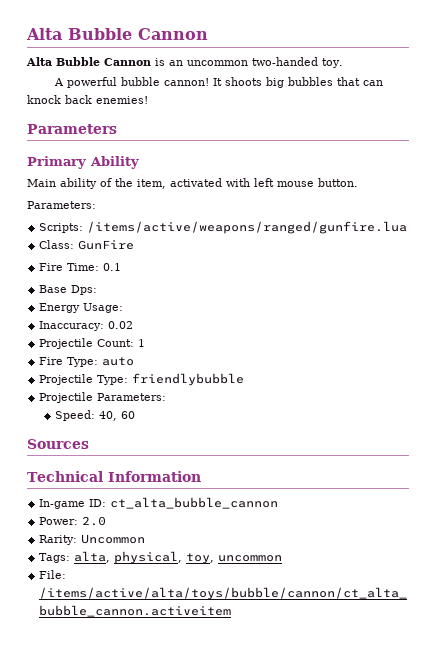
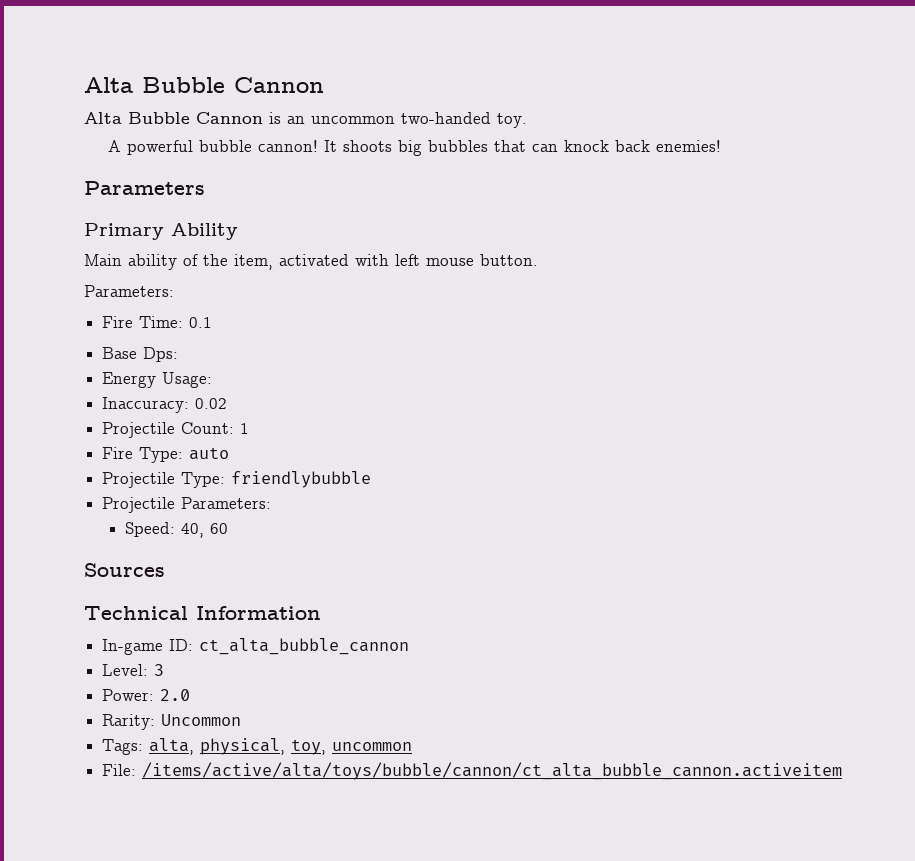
- Scripts: /items/active/weapons/ranged/gunfire.lua
- Class: GunFire
+ Level: 3

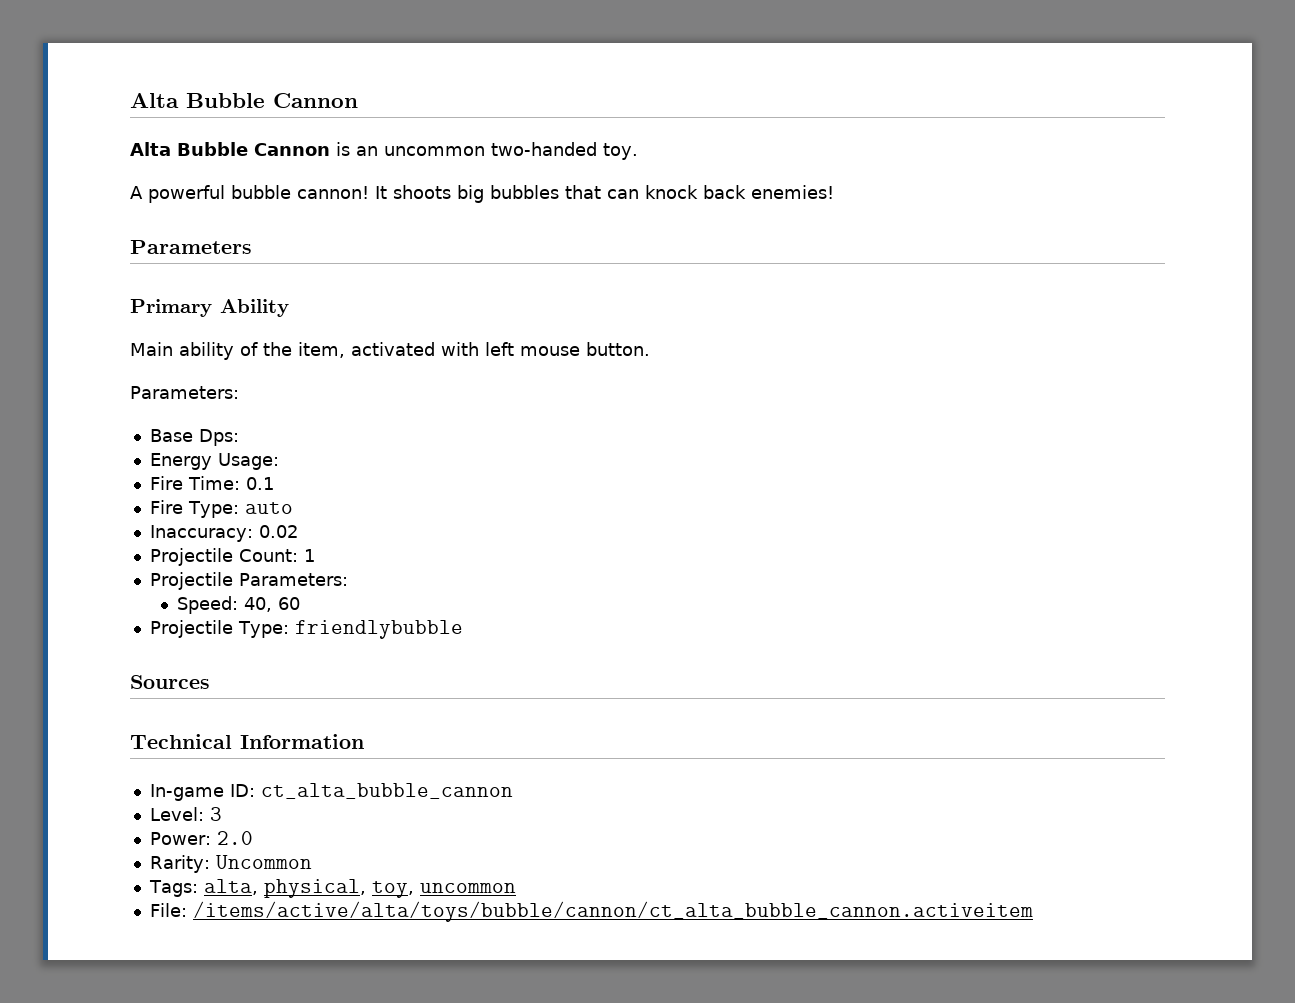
- Fire Time: 0.1
+ Fire Time: 0.1
+ Fire Type: auto
- Fire Type: auto
- Projectile Type: friendlybubble
+ Projectile Type: friendlybubble

